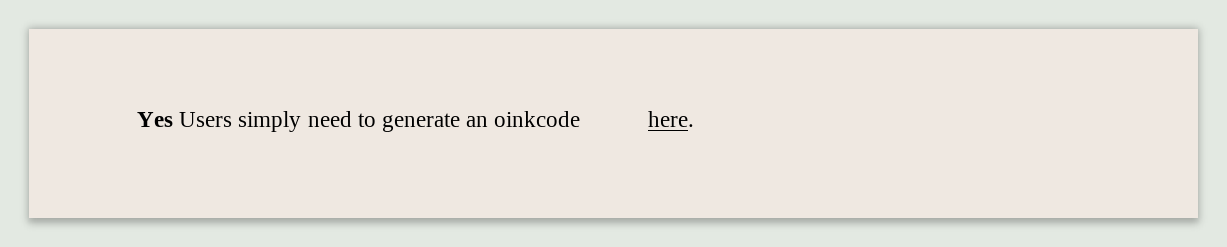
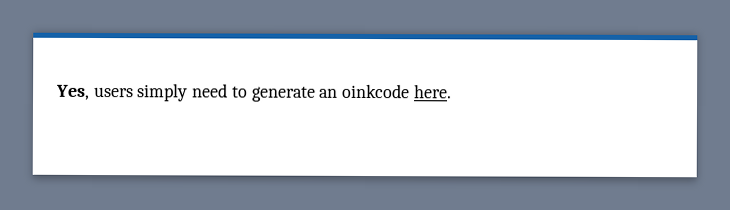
- Yes Users simply need to generate an oinkcode here.
+ Yes, users simply need to generate an oinkcode here.

